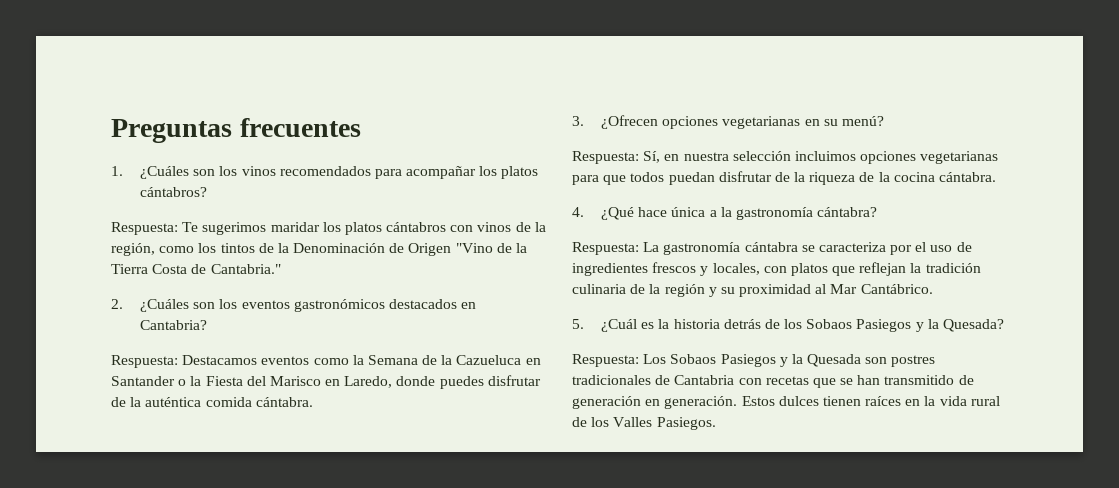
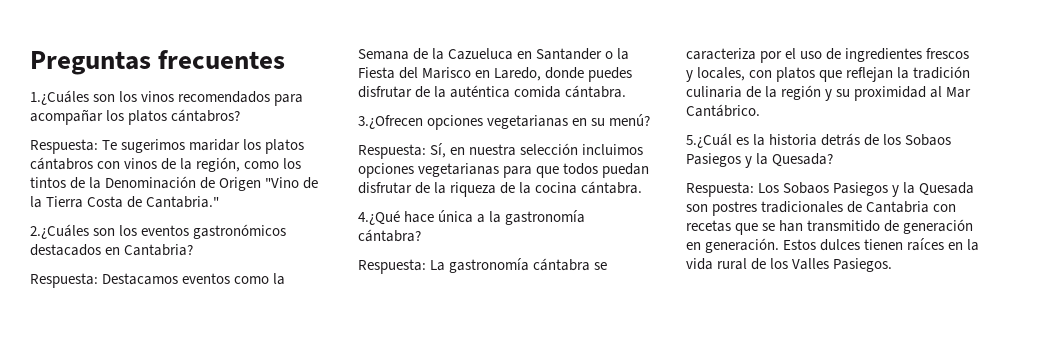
- 1. ¿Cuáles son los vinos recomendados para acompañar los platos cántabros?
+ 1.¿Cuáles son los vinos recomendados para acompañar los platos cántabros?
- 2. ¿Cuáles son los eventos gastronómicos destacados en Cantabria?
+ 2.¿Cuáles son los eventos gastronómicos destacados en Cantabria?
- 3. ¿Ofrecen opciones vegetarianas en su menú?
+ 3.¿Ofrecen opciones vegetarianas en su menú?
- 4. ¿Qué hace única a la gastronomía cántabra?
+ 4.¿Qué hace única a la gastronomía cántabra?
- 5. ¿Cuál es la historia detrás de los Sobaos Pasiegos y la Quesada?
+ 5.¿Cuál es la historia detrás de los Sobaos Pasiegos y la Quesada?

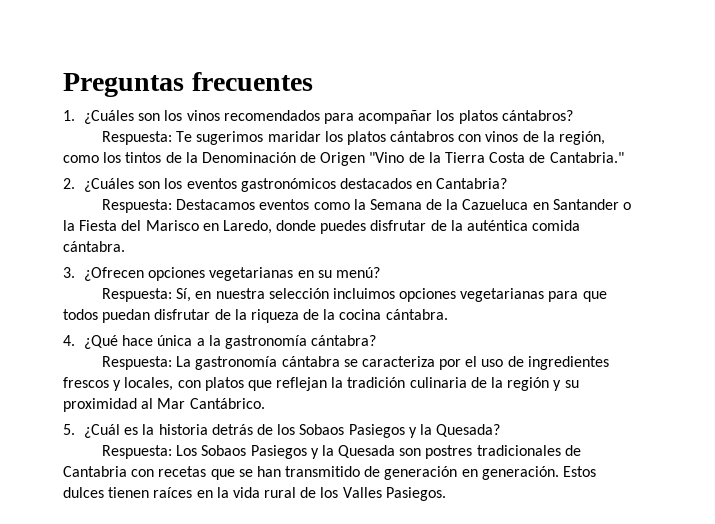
- 1.¿Cuáles son los vinos recomendados para acompañar los platos cántabros?
+ 1. ¿Cuáles son los vinos recomendados para acompañar los platos cántabros?
- 2.¿Cuáles son los eventos gastronómicos destacados en Cantabria?
+ 2. ¿Cuáles son los eventos gastronómicos destacados en Cantabria?
- 3.¿Ofrecen opciones vegetarianas en su menú?
+ 3. ¿Ofrecen opciones vegetarianas en su menú?
- 4.¿Qué hace única a la gastronomía cántabra?
+ 4. ¿Qué hace única a la gastronomía cántabra?
- 5.¿Cuál es la historia detrás de los Sobaos Pasiegos y la Quesada?
+ 5. ¿Cuál es la historia detrás de los Sobaos Pasiegos y la Quesada?

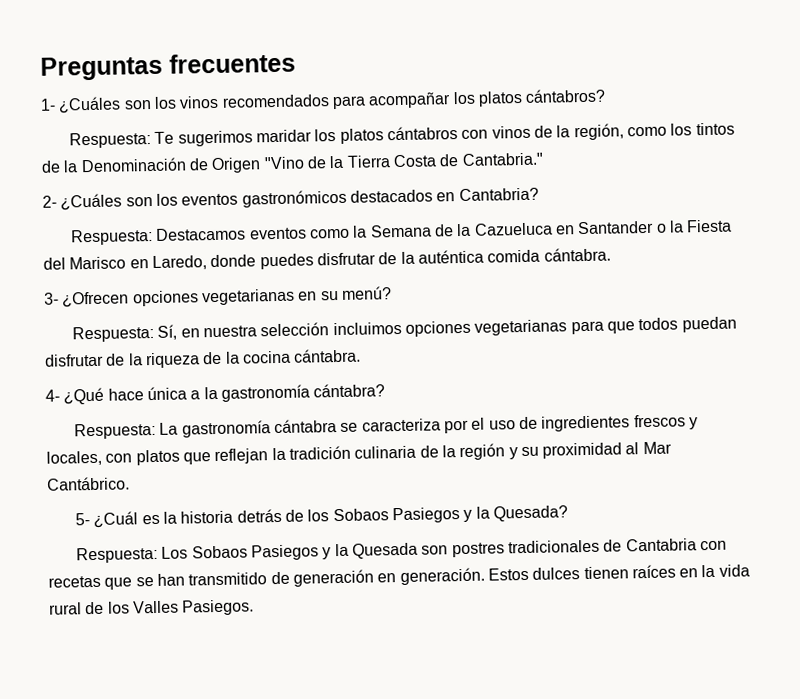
- 1. ¿Cuáles son los vinos recomendados para acompañar los platos cántabros?
+ 1- ¿Cuáles son los vinos recomendados para acompañar los platos cántabros?
- 2. ¿Cuáles son los eventos gastronómicos destacados en Cantabria?
+ 2- ¿Cuáles son los eventos gastronómicos destacados en Cantabria?
- 3. ¿Ofrecen opciones vegetarianas en su menú?
+ 3- ¿Ofrecen opciones vegetarianas en su menú?
- 4. ¿Qué hace única a la gastronomía cántabra?
+ 4- ¿Qué hace única a la gastronomía cántabra?
- 5. ¿Cuál es la historia detrás de los Sobaos Pasiegos y la Quesada?
+ 5- ¿Cuál es la historia detrás de los Sobaos Pasiegos y la Quesada?

